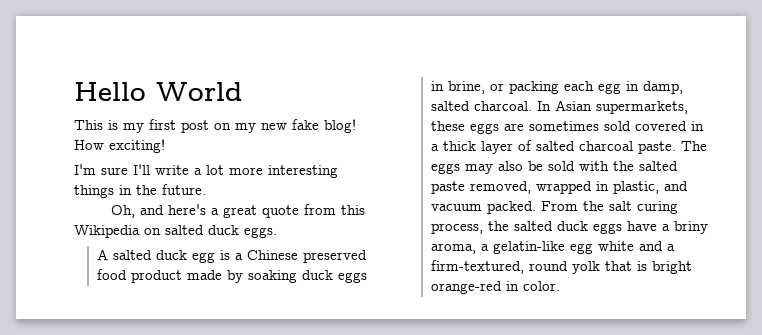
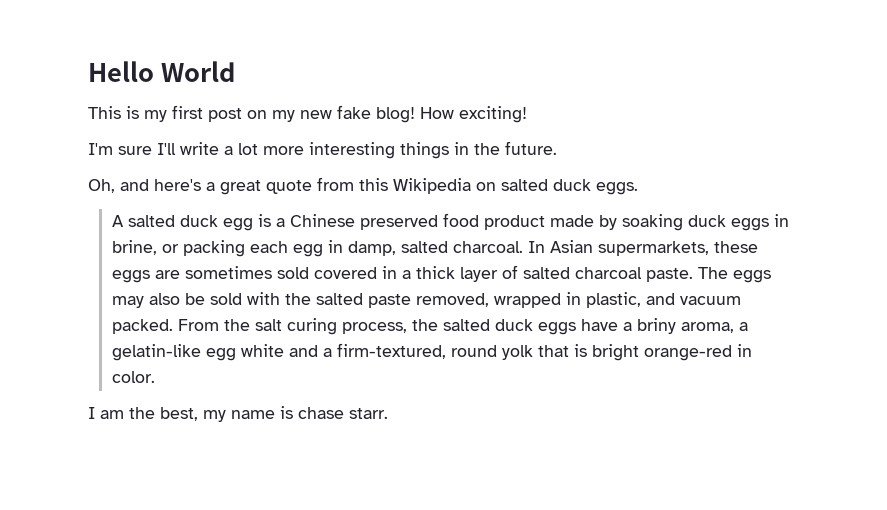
+ I am the best, my name is chase starr.

